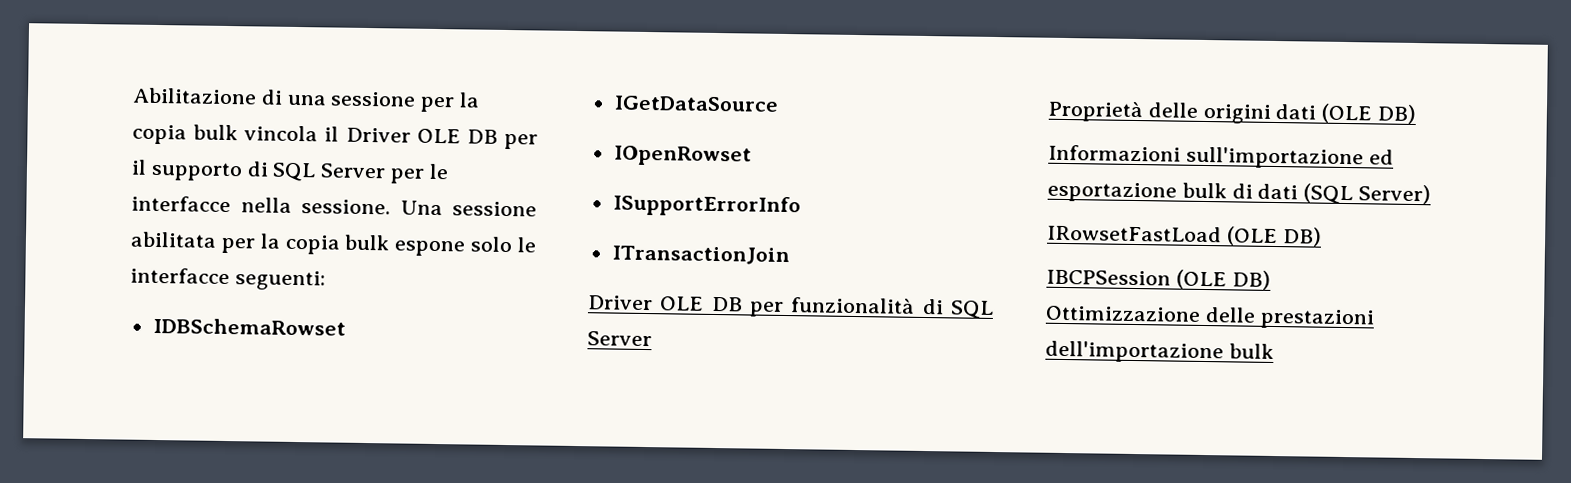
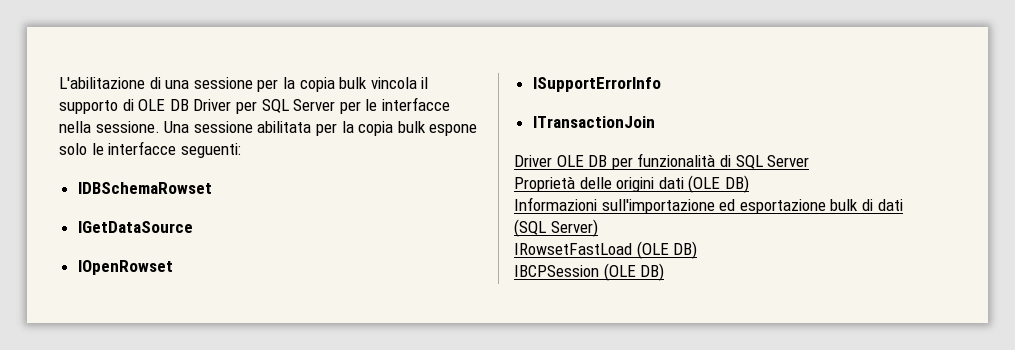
- Abilitazione di una sessione per la copia bulk vincola il Driver OLE DB per il supporto di SQL Server per le interfacce nella sessione.
+ L'abilitazione di una sessione per la copia bulk vincola il supporto di OLE DB Driver per SQL Server per le interfacce nella sessione.
- Ottimizzazione delle prestazioni dell'importazione bulk

